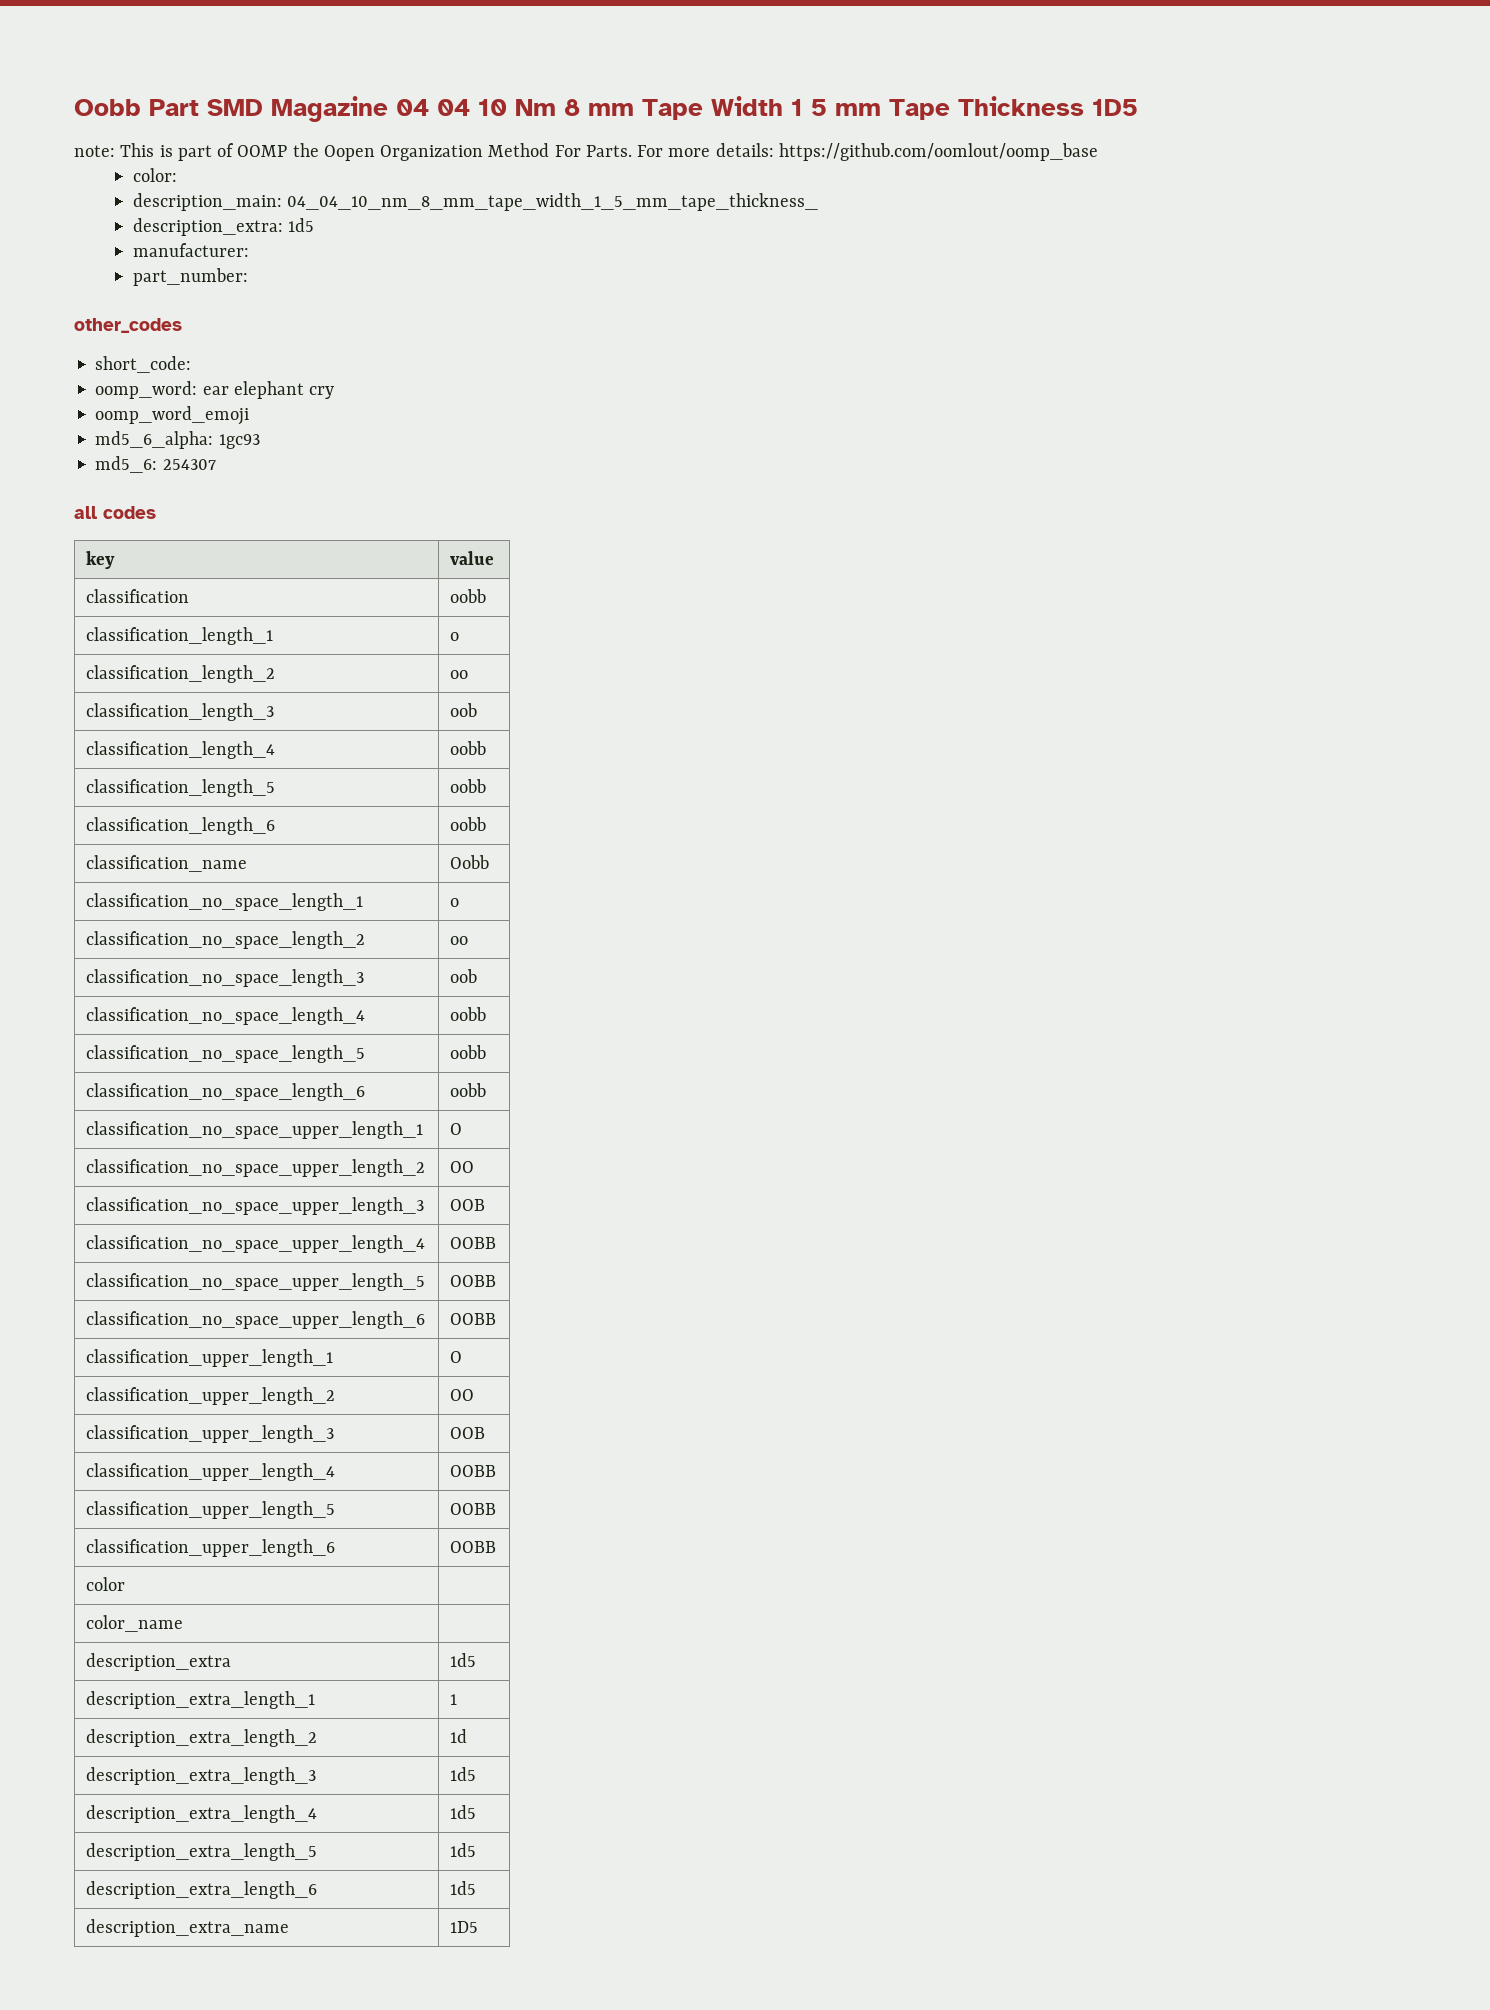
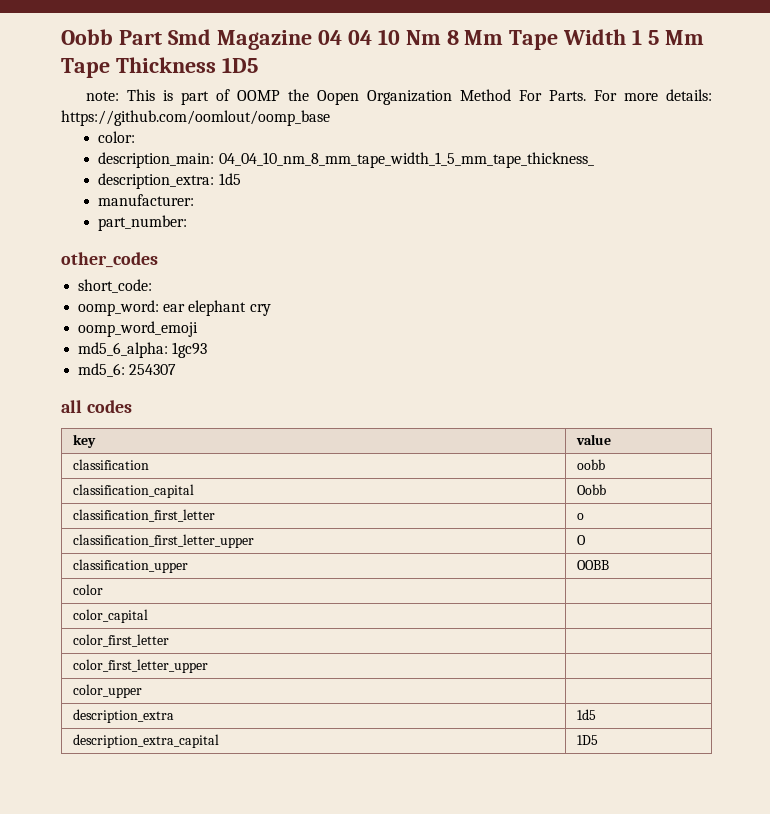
- Oobb Part SMD Magazine 04 04 10 Nm 8 mm Tape Width 1 5 mm Tape Thickness 1D5
+ Oobb Part Smd Magazine 04 04 10 Nm 8 Mm Tape Width 1 5 Mm Tape Thickness 1D5
- classification_length_1 | o
- classification_length_2 | oo
- classification_length_3 | oob
- classification_length_4 | oobb
- classification_length_5 | oobb
- classification_length_6 | oobb
- classification_name | Oobb
- classification_no_space_length_1 | o
- classification_no_space_length_2 | oo
- classification_no_space_length_3 | oob
- classification_no_space_length_4 | oobb
- classification_no_space_length_5 | oobb
- classification_no_space_length_6 | oobb
- classification_no_space_upper_length_1 | O
- classification_no_space_upper_length_2 | OO
- classification_no_space_upper_length_3 | OOB
- classification_no_space_upper_length_4 | OOBB
- classification_no_space_upper_length_5 | OOBB
- classification_no_space_upper_length_6 | OOBB
- classification_upper_length_1 | O
- classification_upper_length_2 | OO
- classification_upper_length_3 | OOB
- classification_upper_length_4 | OOBB
- classification_upper_length_5 | OOBB
- classification_upper_length_6 | OOBB
+ classification_capital | Oobb
+ classification_first_letter | o
+ classification_first_letter_upper | O
+ classification_upper | OOBB
  color |
- color_name |
+ color_capital |
+ color_first_letter |
+ color_first_letter_upper |
+ color_upper |
  description_extra | 1d5
- description_extra_length_1 | 1
- description_extra_length_2 | 1d
- description_extra_length_3 | 1d5
- description_extra_length_4 | 1d5
- description_extra_length_5 | 1d5
- description_extra_length_6 | 1d5
- description_extra_name | 1D5
+ description_extra_capital | 1D5

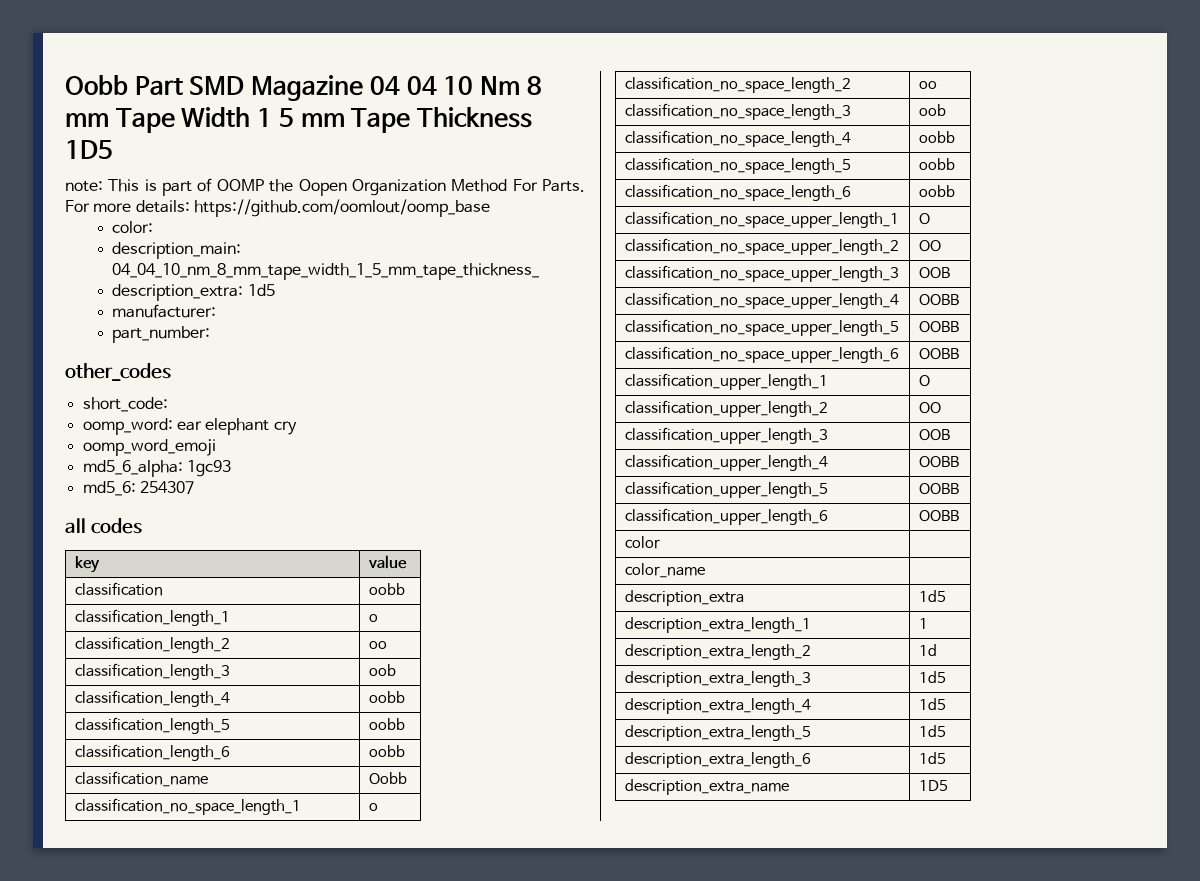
- Oobb Part Smd Magazine 04 04 10 Nm 8 Mm Tape Width 1 5 Mm Tape Thickness 1D5
+ Oobb Part SMD Magazine 04 04 10 Nm 8 mm Tape Width 1 5 mm Tape Thickness 1D5
- classification_capital | Oobb
+ classification_length_1 | o
+ classification_length_2 | oo
+ classification_length_3 | oob
+ classification_length_4 | oobb
+ classification_length_5 | oobb
+ classification_length_6 | oobb
+ classification_name | Oobb
- classification_first_letter | o
- classification_first_letter_upper | O
- classification_upper | OOBB
+ classification_no_space_length_1 | o
+ classification_no_space_length_2 | oo
+ classification_no_space_length_3 | oob
+ classification_no_space_length_4 | oobb
+ classification_no_space_length_5 | oobb
+ classification_no_space_length_6 | oobb
+ classification_no_space_upper_length_1 | O
+ classification_no_space_upper_length_2 | OO
+ classification_no_space_upper_length_3 | OOB
+ classification_no_space_upper_length_4 | OOBB
+ classification_no_space_upper_length_5 | OOBB
+ classification_no_space_upper_length_6 | OOBB
+ classification_upper_length_1 | O
+ classification_upper_length_2 | OO
+ classification_upper_length_3 | OOB
+ classification_upper_length_4 | OOBB
+ classification_upper_length_5 | OOBB
+ classification_upper_length_6 | OOBB
  color |
- color_capital |
- color_first_letter |
- color_first_letter_upper |
- color_upper |
+ color_name |
  description_extra | 1d5
- description_extra_capital | 1D5
+ description_extra_length_1 | 1
+ description_extra_length_2 | 1d
+ description_extra_length_3 | 1d5
+ description_extra_length_4 | 1d5
+ description_extra_length_5 | 1d5
+ description_extra_length_6 | 1d5
+ description_extra_name | 1D5

